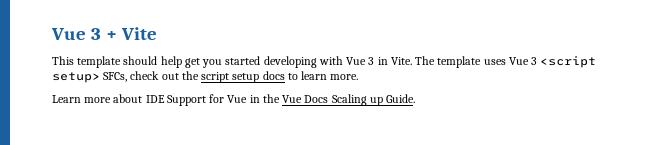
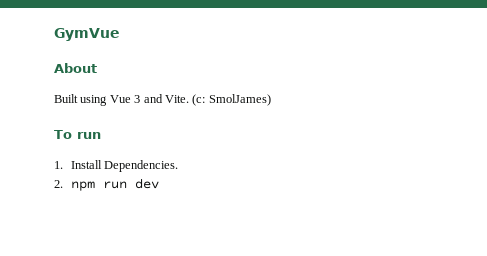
- Vue 3 + Vite
- This template should help get you started developing with Vue 3 in Vite. The template uses Vue 3 <script setup> SFCs, check out the script setup docs to learn more.
- Learn more about IDE Support for Vue in the Vue Docs Scaling up Guide.
+ GymVue
+ About
+ Built using Vue 3 and Vite. (c: SmolJames)
+ To run
+ 1. Install Dependencies.
+ 2. npm run dev

